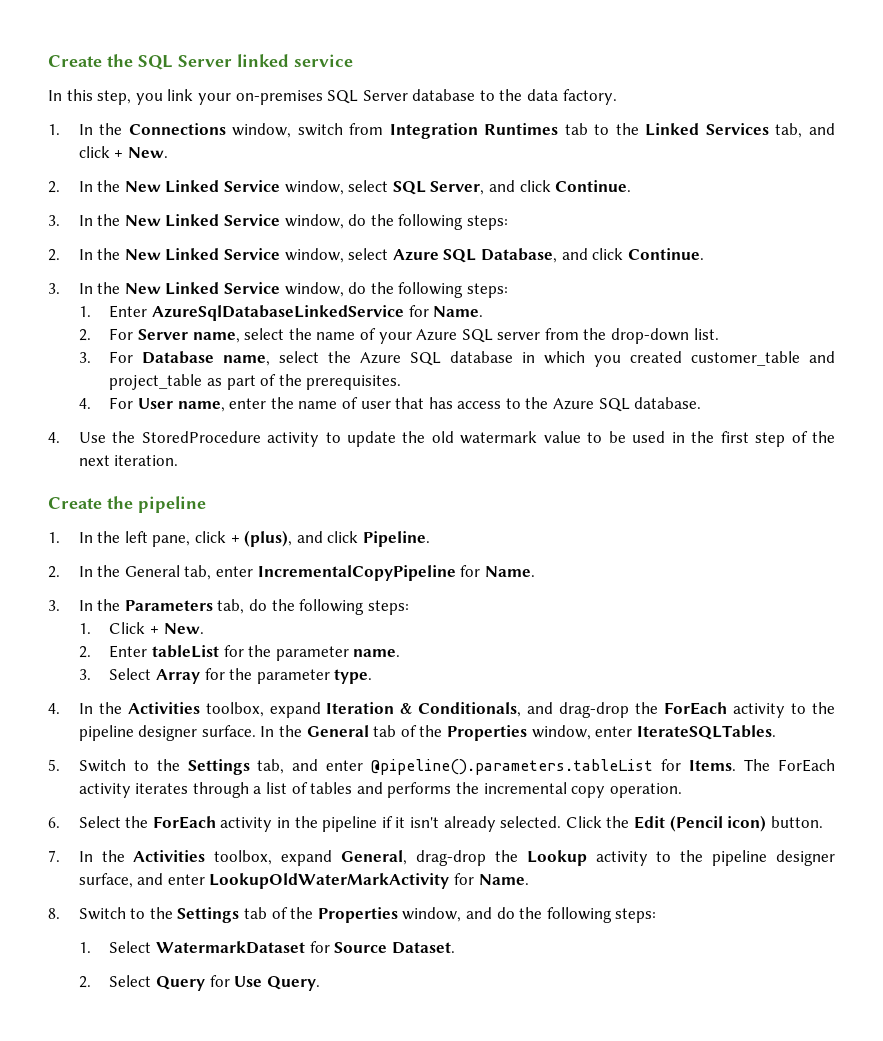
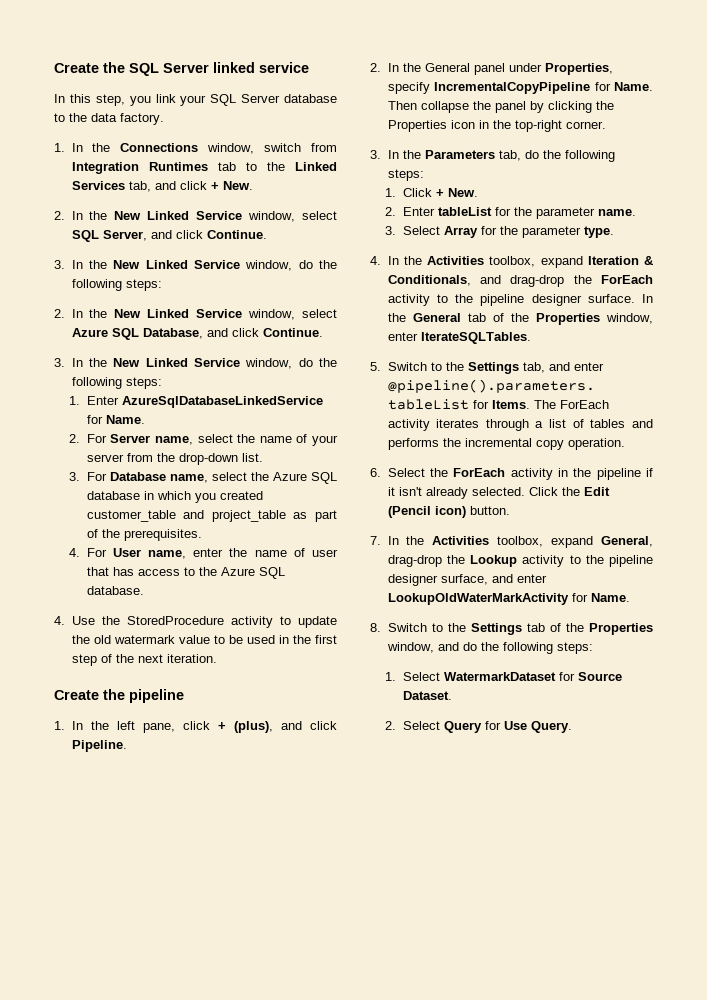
- In this step, you link your on-premises SQL Server database to the data factory.
+ In this step, you link your SQL Server database to the data factory.
- 2. For Server name, select the name of your Azure SQL server from the drop-down list.
+ 2. For Server name, select the name of your server from the drop-down list.
- 2. In the General tab, enter IncrementalCopyPipeline for Name.
+ 2. In the General panel under Properties, specify IncrementalCopyPipeline for Name. Then collapse the panel by clicking the Properties icon in the top-right corner.

